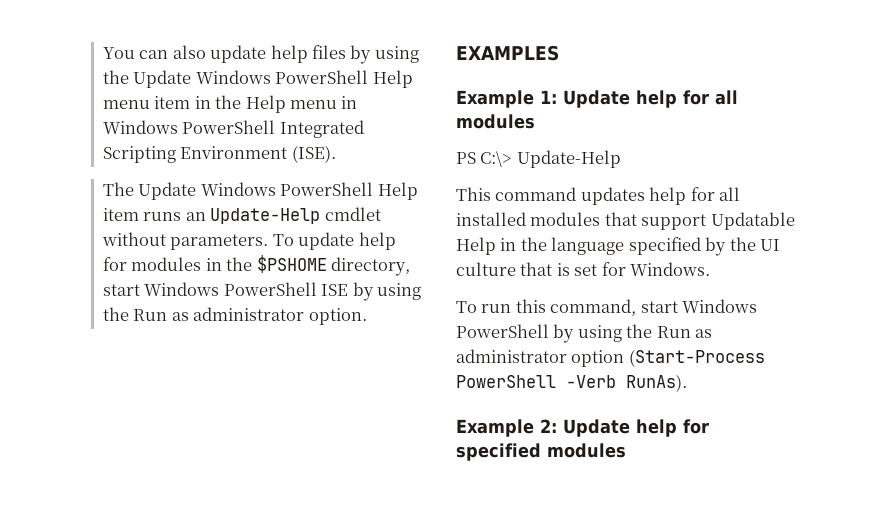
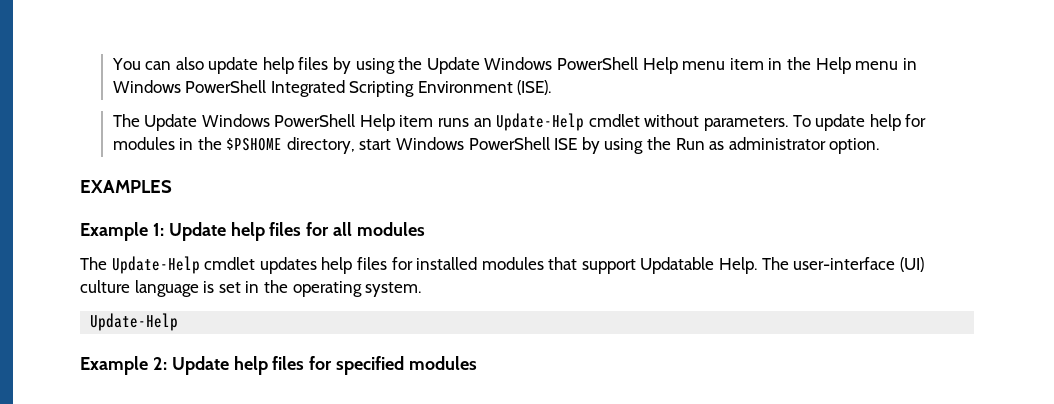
- Example 1: Update help for all modules
+ Example 1: Update help files for all modules
- PS C:\> Update-Help
- This command updates help for all installed modules that support Updatable Help in the language specified by the UI culture that is set for Windows.
- To run this command, start Windows PowerShell by using the Run as administrator option (Start-Process PowerShell -Verb RunAs).
+ The Update-Help cmdlet updates help files for installed modules that support Updatable Help. The user-interface (UI) culture language is set in the operating system.
+ Update-Help
- Example 2: Update help for specified modules
+ Example 2: Update help files for specified modules

